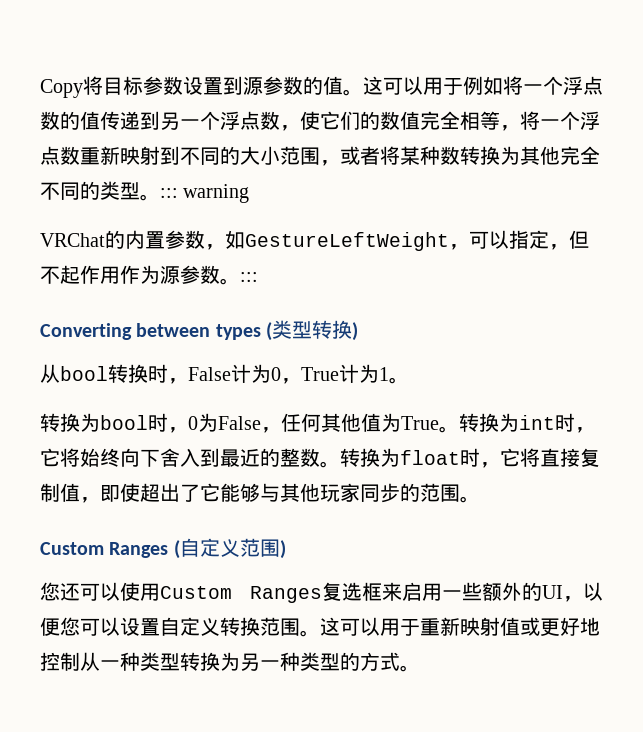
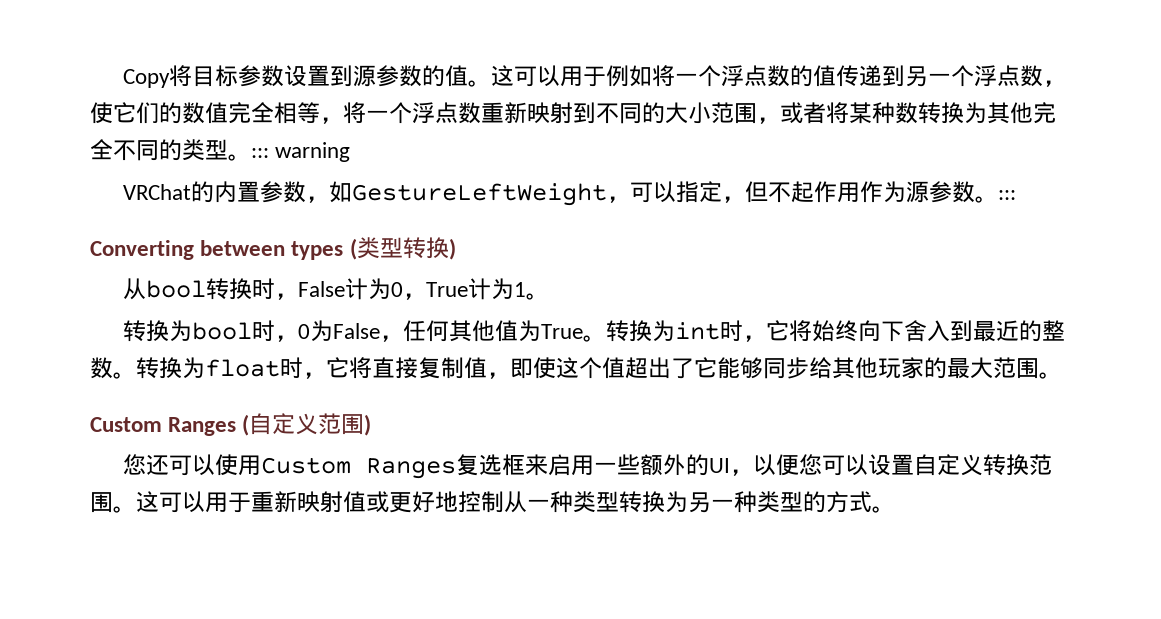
- 转换为float时，它将直接复制值，即使超出了它能够与其他玩家同步的范围。
+ 转换为float时，它将直接复制值，即使这个值超出了它能够同步给其他玩家的最大范围。

